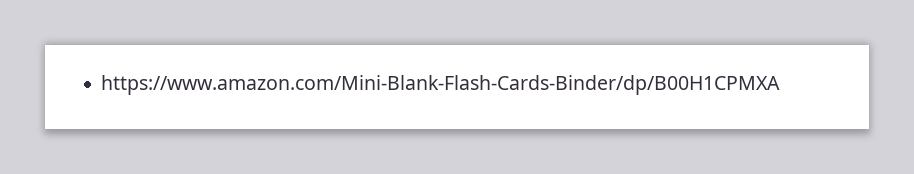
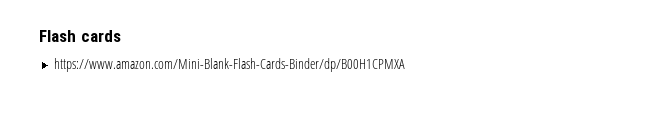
+ Flash cards

